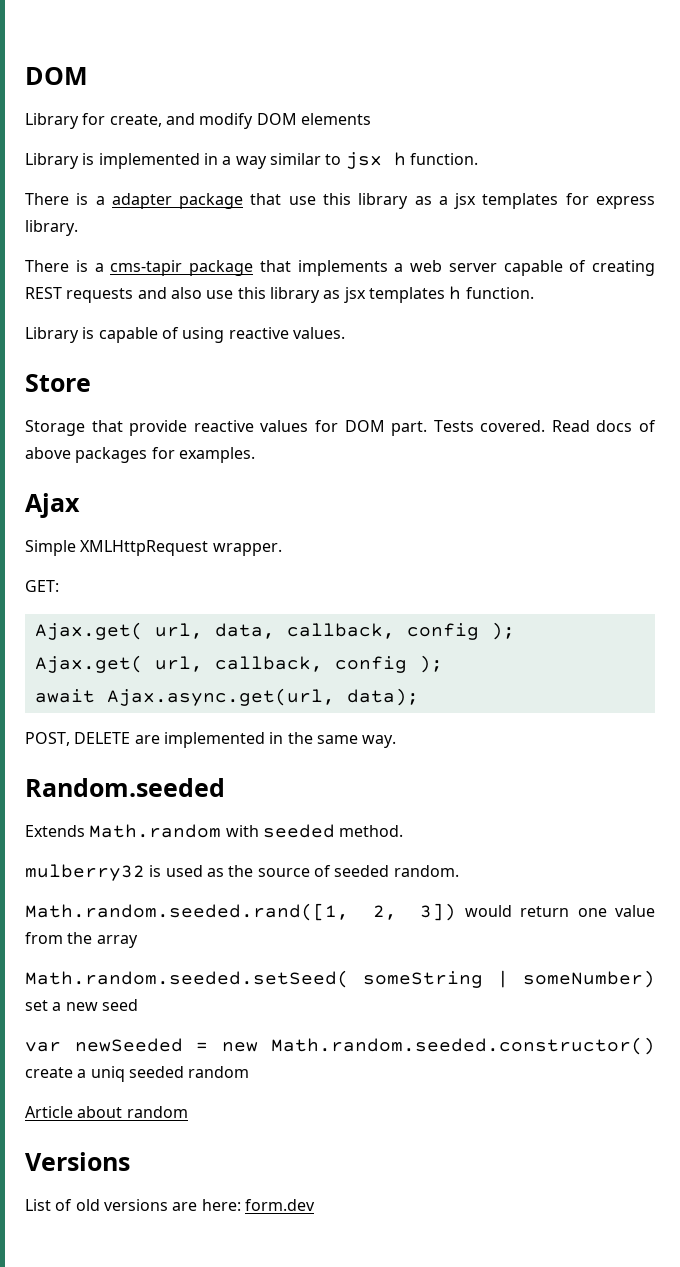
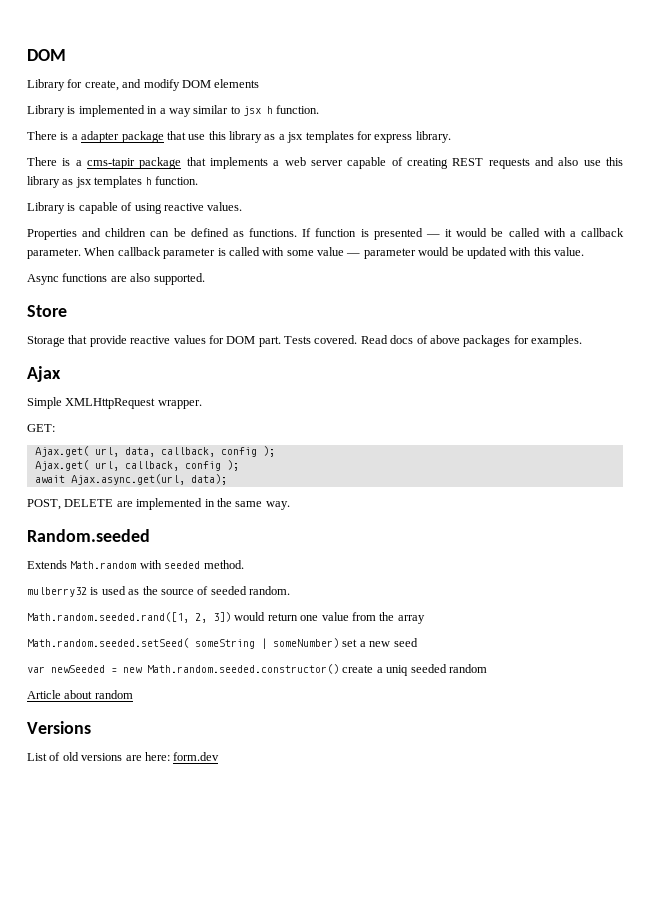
+ Properties and children can be defined as functions. If function is presented — it would be called with a callback parameter. When callback parameter is called with some value — parameter would be updated with this value.
+ Async functions are also supported.

